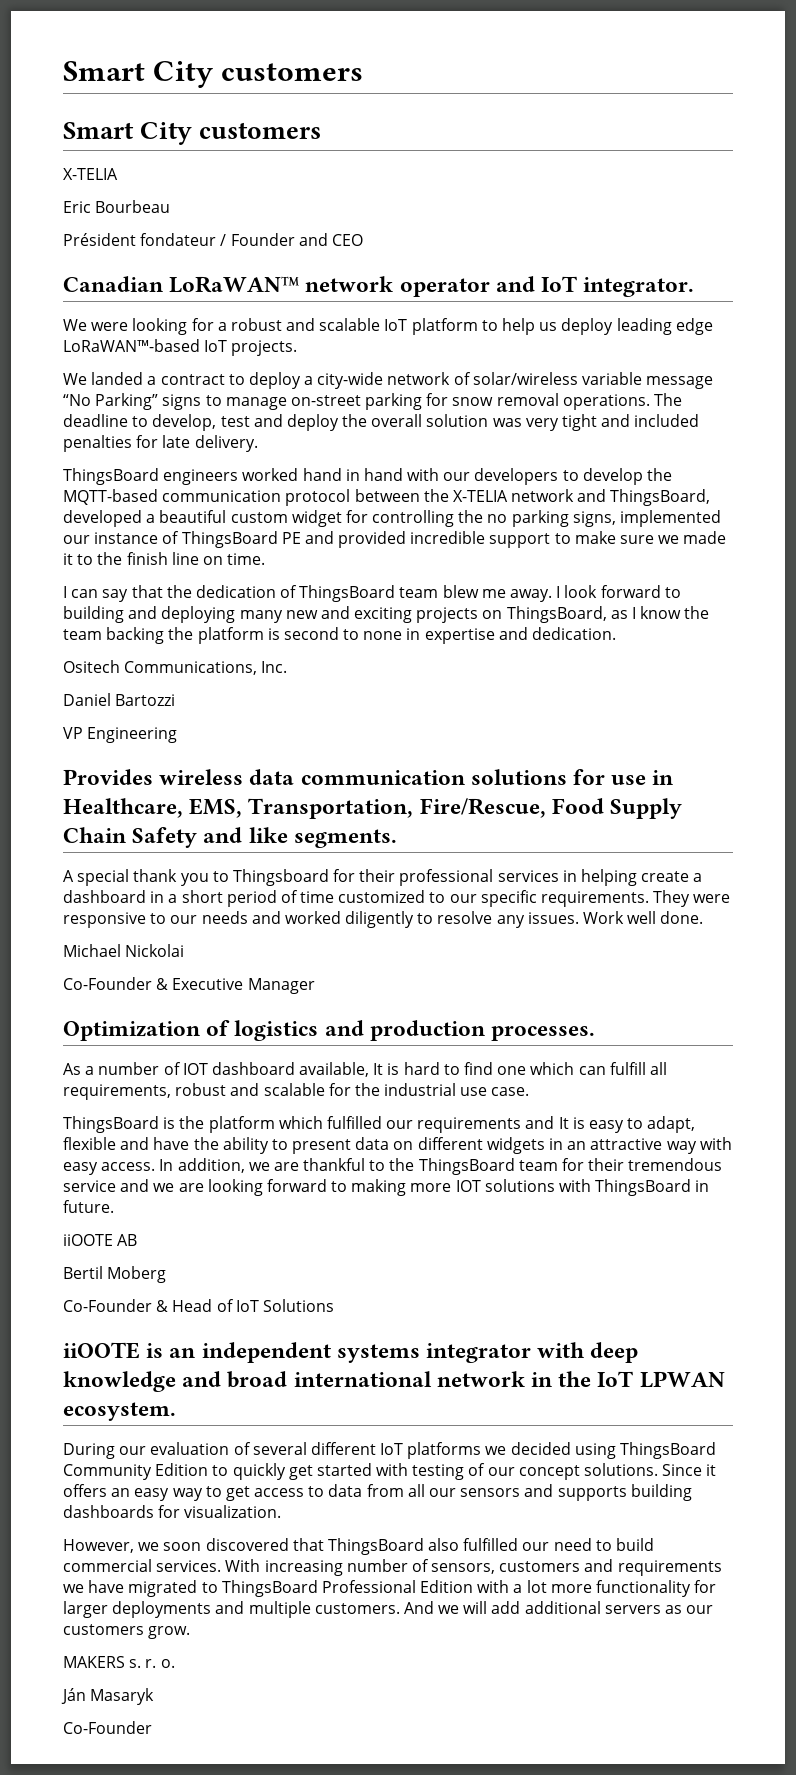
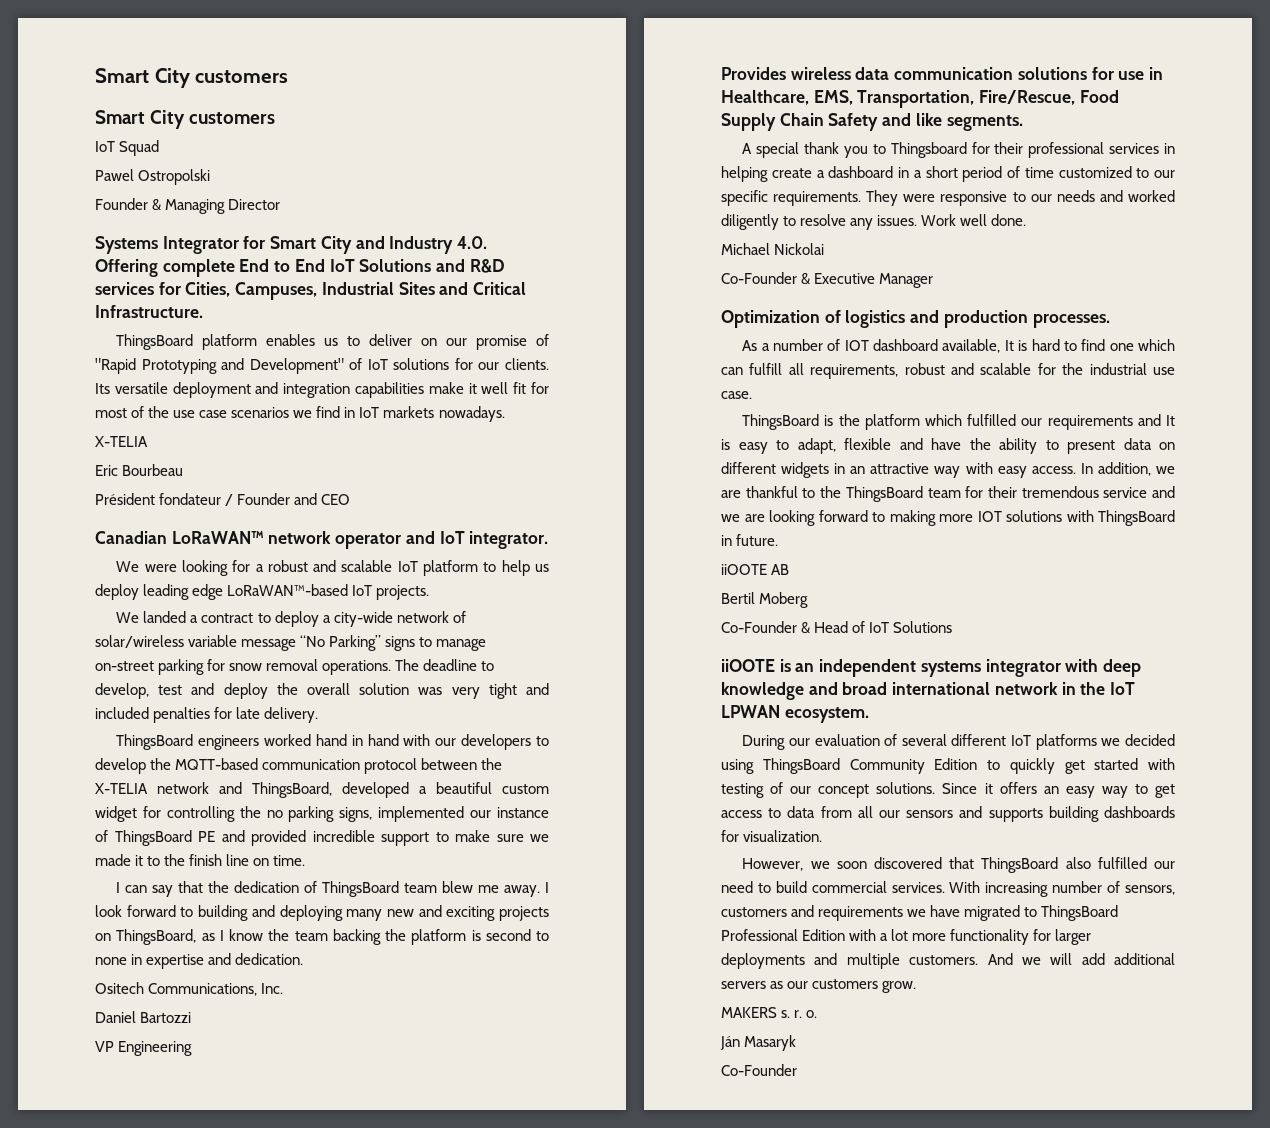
+ IoT Squad
+ Pawel Ostropolski
+ Founder & Managing Director
+ Systems Integrator for Smart City and Industry 4.0. Offering complete End to End IoT Solutions and R&D services for Cities, Campuses, Industrial Sites and Critical Infrastructure.
+ ThingsBoard platform enables us to deliver on our promise of "Rapid Prototyping and Development" of IoT solutions for our clients. Its versatile deployment and integration capabilities make it well fit for most of the use case scenarios we find in IoT markets nowadays.

